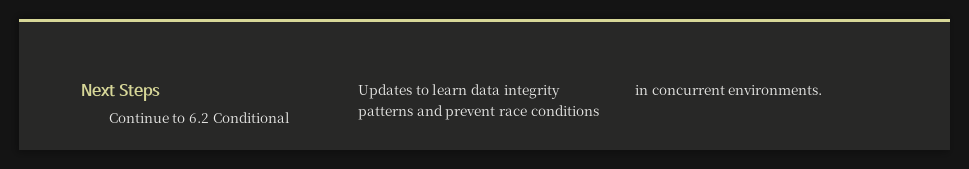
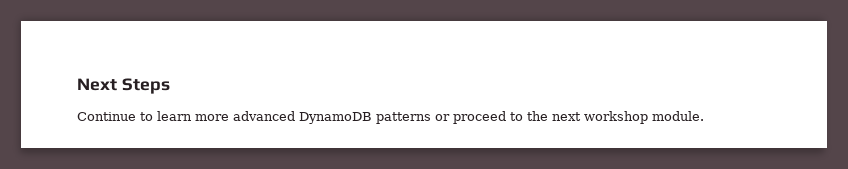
- Continue to 6.2 Conditional Updates to learn data integrity patterns and prevent race conditions in concurrent environments.
+ Continue to learn more advanced DynamoDB patterns or proceed to the next workshop module.

